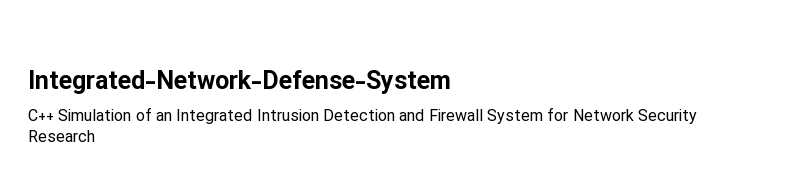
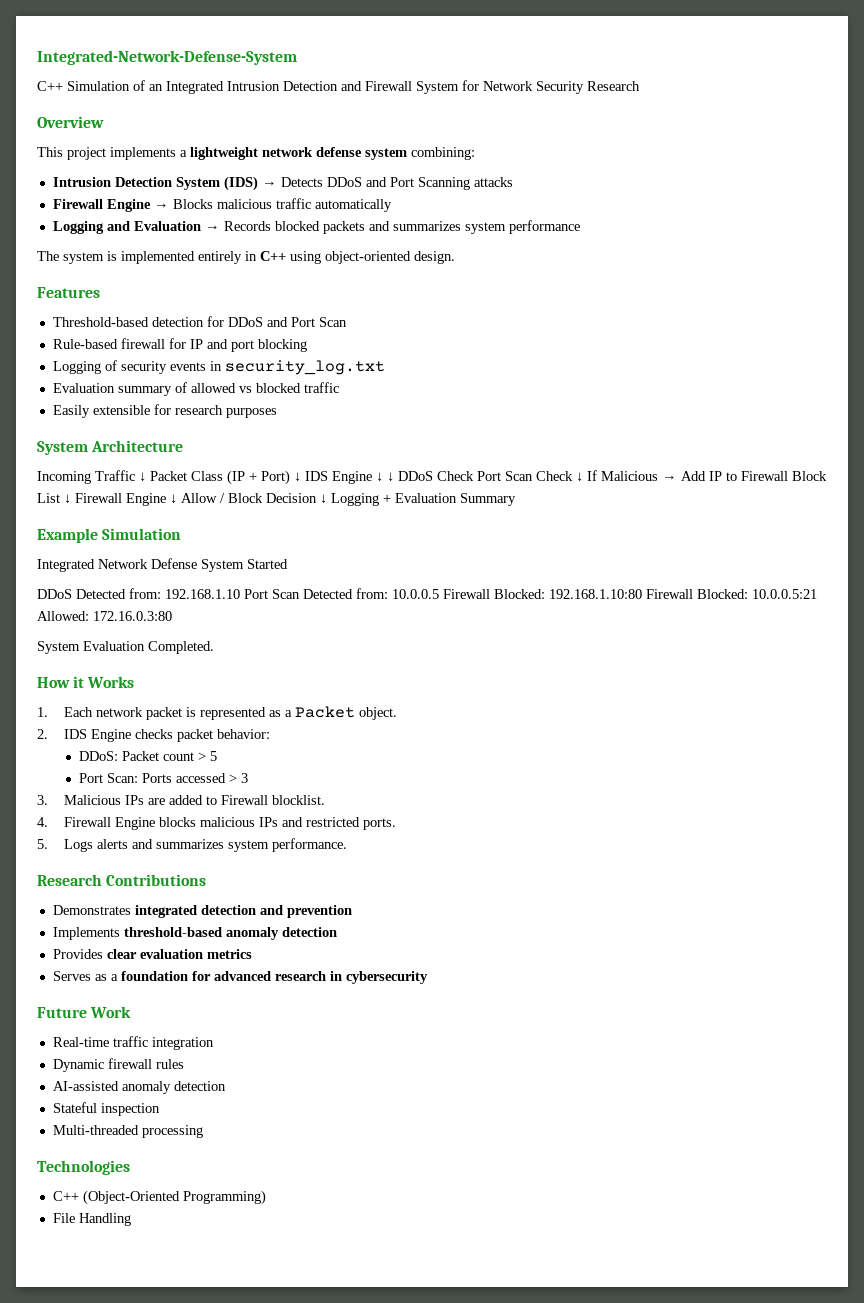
+ Overview
+ This project implements a lightweight network defense system combining:
+ Intrusion Detection System (IDS) → Detects DDoS and Port Scanning attacks
+ Firewall Engine → Blocks malicious traffic automatically
+ Logging and Evaluation → Records blocked packets and summarizes system performance
+ The system is implemented entirely in C++ using object-oriented design.
+ Features
+ Threshold-based detection for DDoS and Port Scan
+ Rule-based firewall for IP and port blocking
+ Logging of security events in security_log.txt
+ Evaluation summary of allowed vs blocked traffic
+ Easily extensible for research purposes
+ System Architecture
+ Incoming Traffic ↓ Packet Class (IP + Port) ↓ IDS Engine ↓ ↓ DDoS Check Port Scan Check ↓ If Malicious → Add IP to Firewall Block List ↓ Firewall Engine ↓ Allow / Block Decision ↓ Logging + Evaluation Summary
+ Example Simulation
+ Integrated Network Defense System Started
+ DDoS Detected from: 192.168.1.10 Port Scan Detected from: 10.0.0.5 Firewall Blocked: 192.168.1.10:80 Firewall Blocked: 10.0.0.5:21 Allowed: 172.16.0.3:80
+ System Evaluation Completed.
+ How it Works
+ 1. Each network packet is represented as a Packet object.
+ 2. IDS Engine checks packet behavior:
+ DDoS: Packet count > 5
+ Port Scan: Ports accessed > 3
+ 3. Malicious IPs are added to Firewall blocklist.
+ 4. Firewall Engine blocks malicious IPs and restricted ports.
+ 5. Logs alerts and summarizes system performance.
+ Research Contributions
+ Demonstrates integrated detection and prevention
+ Implements threshold-based anomaly detection
+ Provides clear evaluation metrics
+ Serves as a foundation for advanced research in cybersecurity
+ Future Work
+ Real-time traffic integration
+ Dynamic firewall rules
+ AI-assisted anomaly detection
+ Stateful inspection
+ Multi-threaded processing
+ Technologies
+ C++ (Object-Oriented Programming)
+ File Handling

